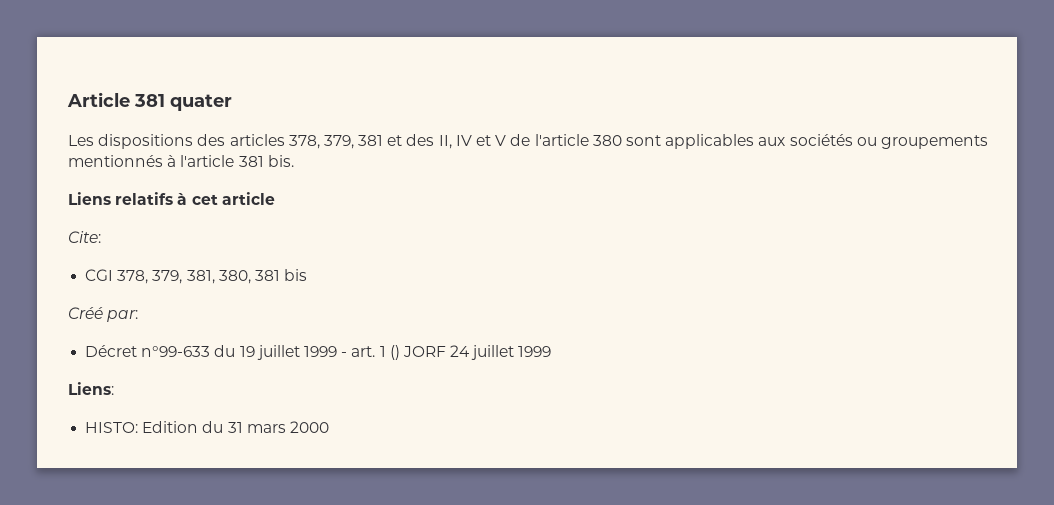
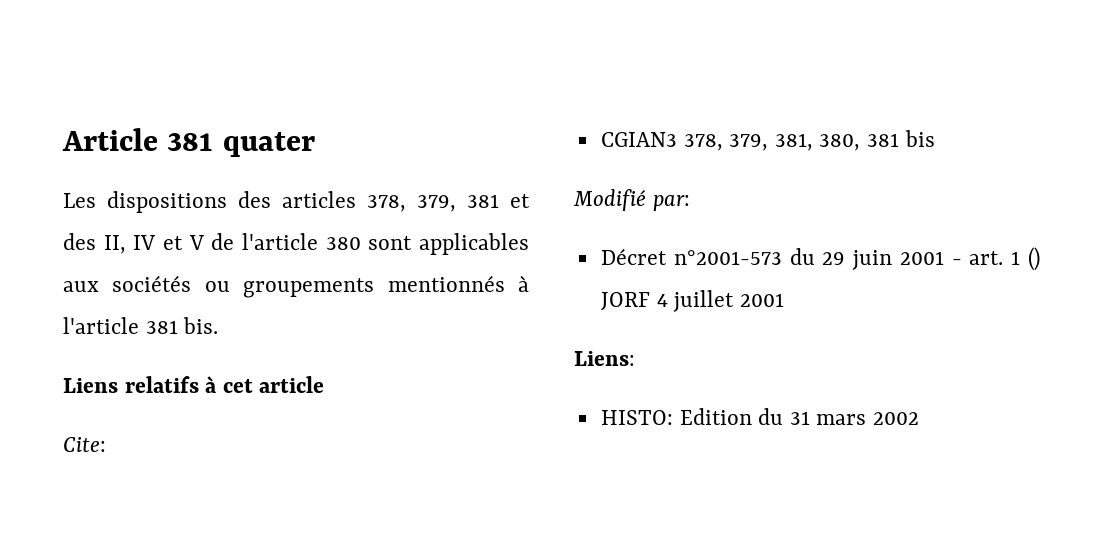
- CGI 378, 379, 381, 380, 381 bis
+ CGIAN3 378, 379, 381, 380, 381 bis
- Créé par:
+ Modifié par:
- Décret n°99-633 du 19 juillet 1999 - art. 1 () JORF 24 juillet 1999
+ Décret n°2001-573 du 29 juin 2001 - art. 1 () JORF 4 juillet 2001
- HISTO: Edition du 31 mars 2000
+ HISTO: Edition du 31 mars 2002

